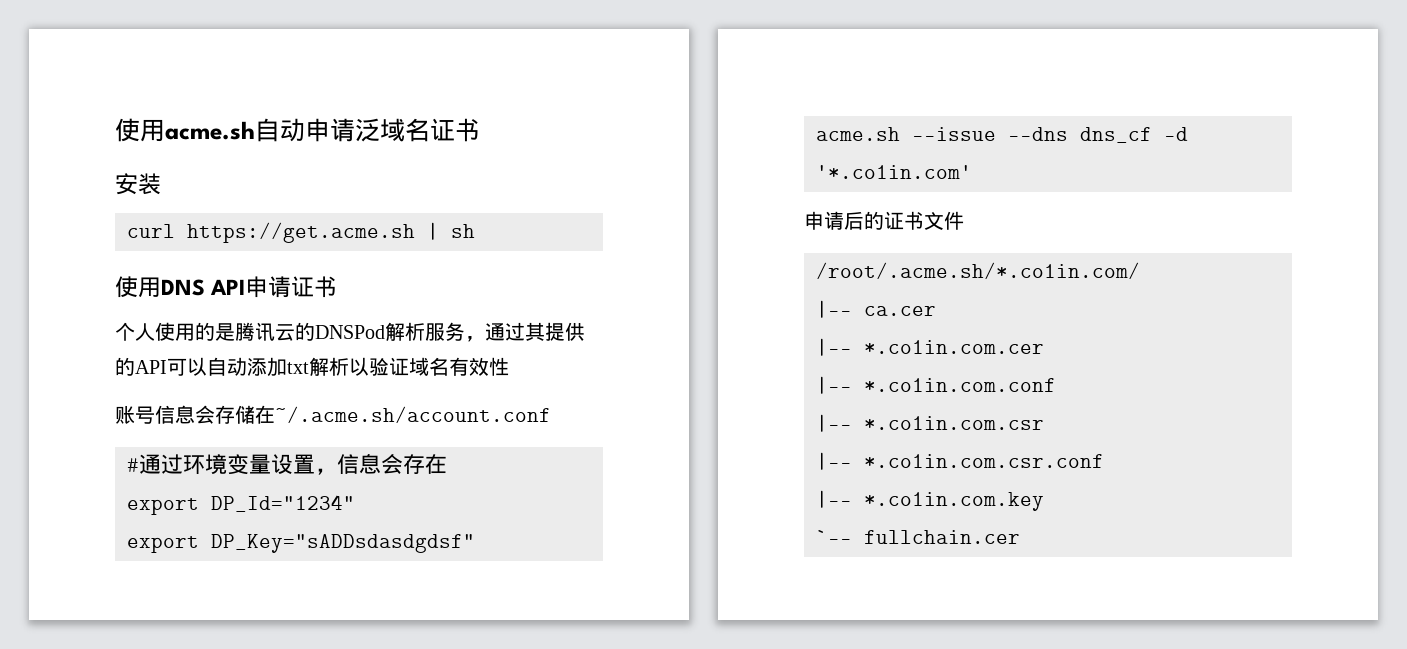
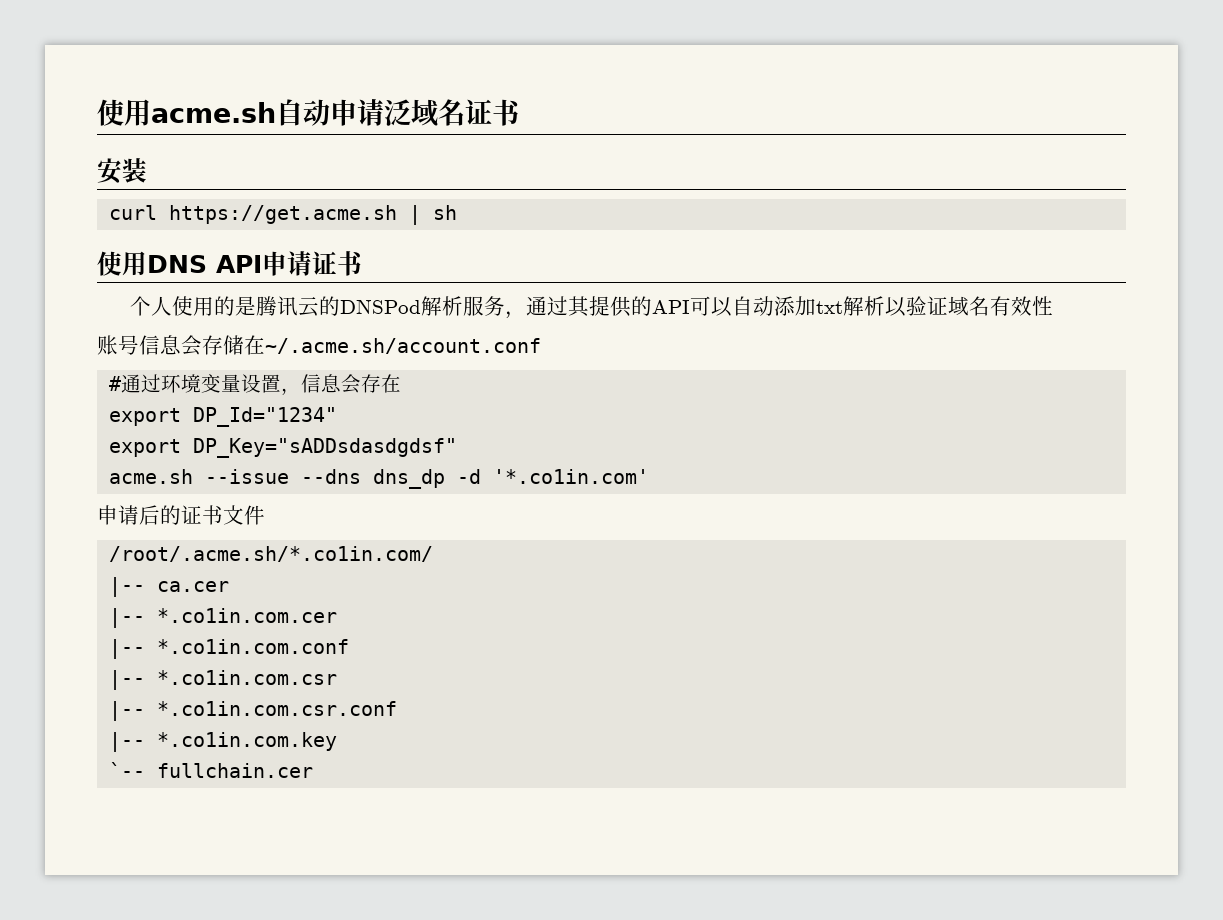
- acme.sh --issue --dns dns_cf -d '*.co1in.com'
+ acme.sh --issue --dns dns_dp -d '*.co1in.com'

